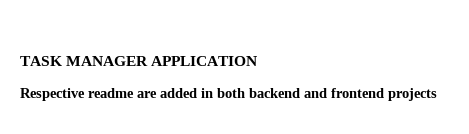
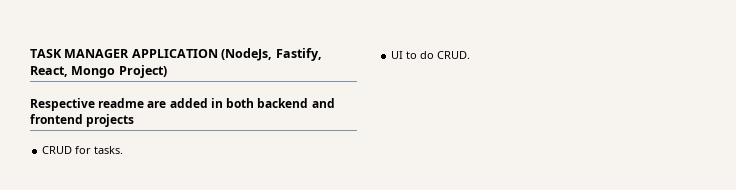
- TASK MANAGER APPLICATION
+ TASK MANAGER APPLICATION (NodeJs, Fastify, React, Mongo Project)
+ CRUD for tasks.
+ UI to do CRUD.

